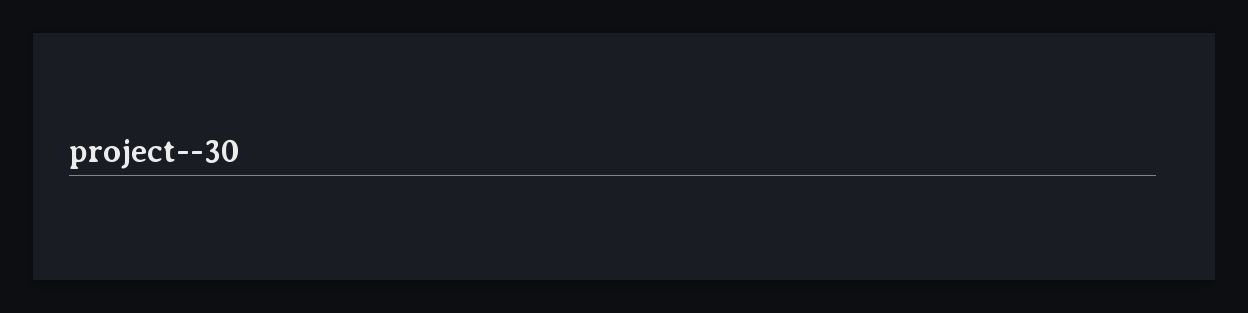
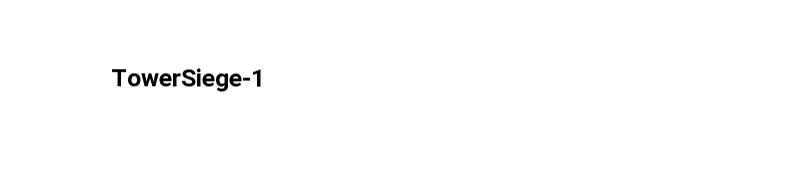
- project--30
+ TowerSiege-1

